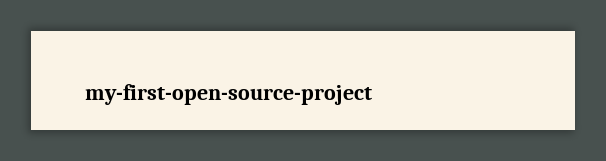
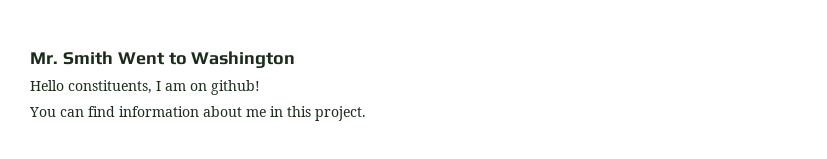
- my-first-open-source-project
+ Mr. Smith Went to Washington
+ Hello constituents, I am on github!
+ You can find information about me in this project.

